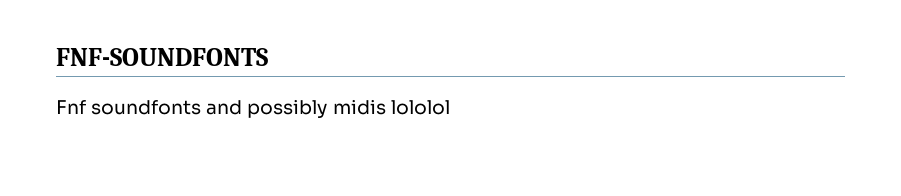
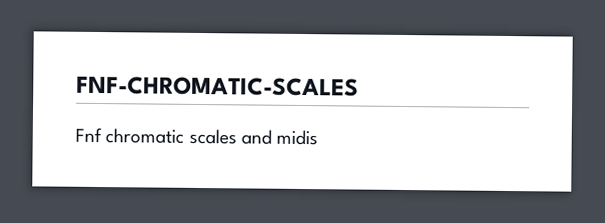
- FNF-SOUNDFONTS
+ FNF-CHROMATIC-SCALES
- Fnf soundfonts and possibly midis lololol
+ Fnf chromatic scales and midis

